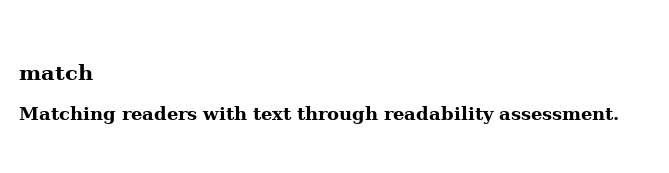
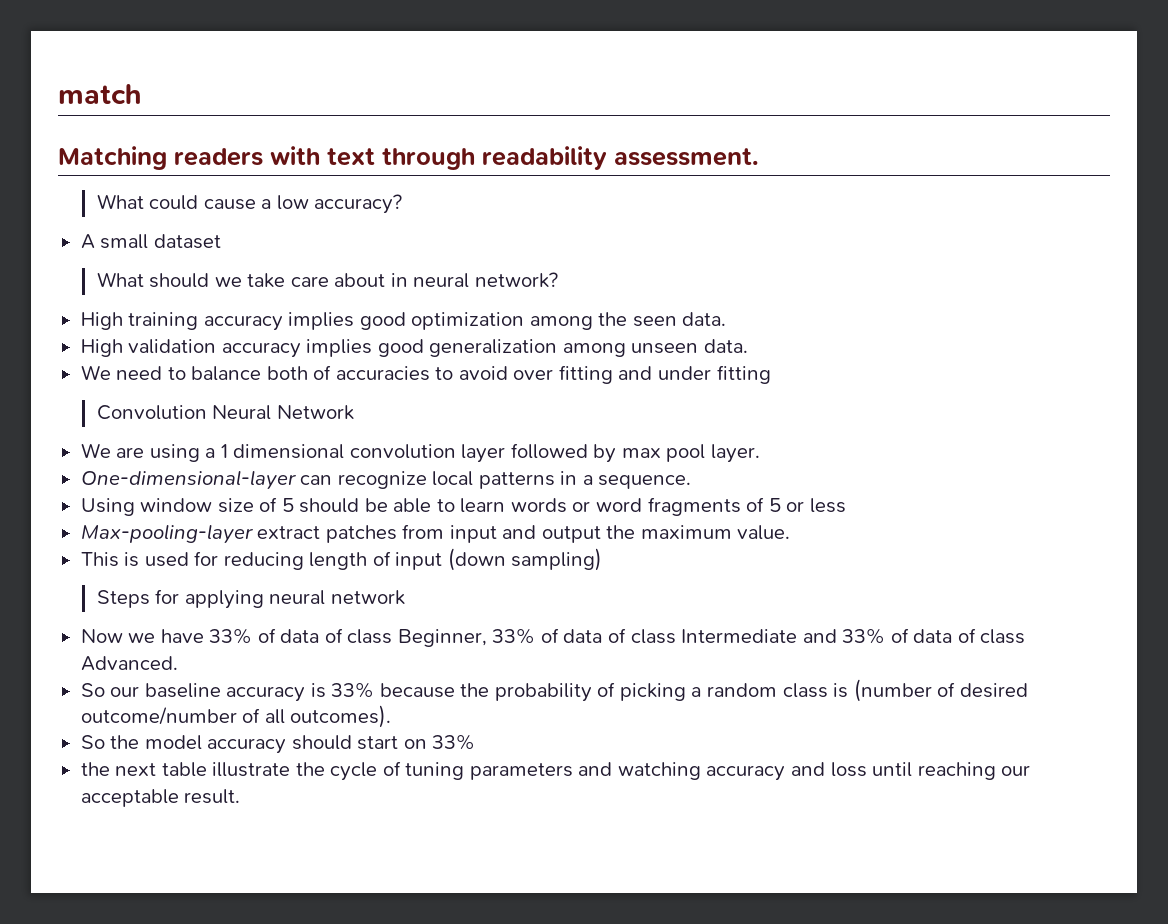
+ What could cause a low accuracy?
+ A small dataset
+ What should we take care about in neural network?
+ High training accuracy implies good optimization among the seen data.
+ High validation accuracy implies good generalization among unseen data.
+ We need to balance both of accuracies to avoid over fitting and under fitting
+ Convolution Neural Network
+ We are using a 1 dimensional convolution layer followed by max pool layer.
+ One-dimensional-layer can recognize local patterns in a sequence.
+ Using window size of 5 should be able to learn words or word fragments of 5 or less
+ Max-pooling-layer extract patches from input and output the maximum value.
+ This is used for reducing length of input (down sampling)
+ Steps for applying neural network
+ Now we have 33% of data of class Beginner, 33% of data of class Intermediate and 33% of data of class Advanced.
+ So our baseline accuracy is 33% because the probability of picking a random class is (number of desired outcome/number of all outcomes).
+ So the model accuracy should start on 33%
+ the next table illustrate the cycle of tuning parameters and watching accuracy and loss until reaching our acceptable result.

